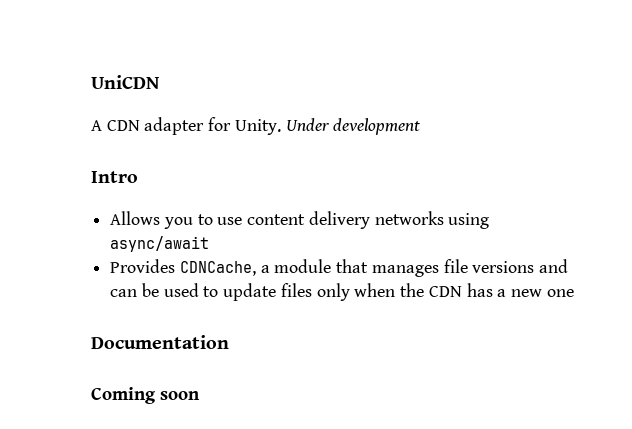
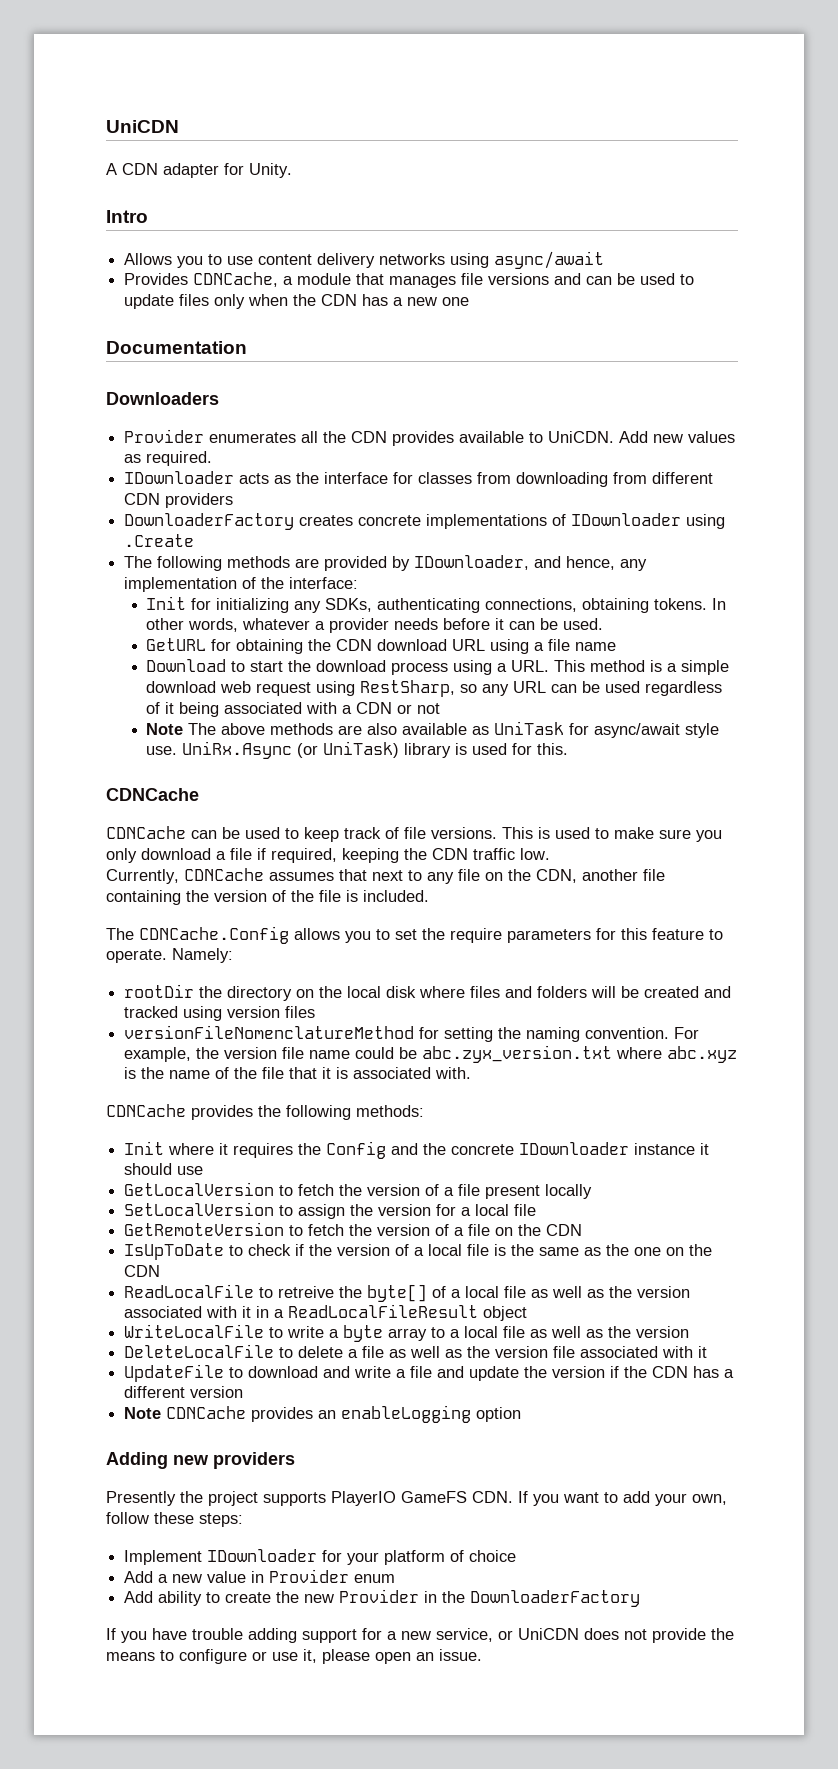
- Under development
- Coming soon
+ Downloaders
+ Provider enumerates all the CDN provides available to UniCDN. Add new values as required.
+ IDownloader acts as the interface for classes from downloading from different CDN providers
+ DownloaderFactory creates concrete implementations of IDownloader using .Create
+ The following methods are provided by IDownloader, and hence, any implementation of the interface:
+ Init for initializing any SDKs, authenticating connections, obtaining tokens. In other words, whatever a provider needs before it can be used.
+ GetURL for obtaining the CDN download URL using a file name
+ Download to start the download process using a URL. This method is a simple download web request using RestSharp, so any URL can be used regardless of it being associated with a CDN or not
+ Note The above methods are also available as UniTask for async/await style use. UniRx.Async (or UniTask) library is used for this.
+ CDNCache
+ CDNCache can be used to keep track of file versions. This is used to make sure you only download a file if required, keeping the CDN traffic low.
+ Currently, CDNCache assumes that next to any file on the CDN, another file containing the version of the file is included.
+ The CDNCache.Config allows you to set the require parameters for this feature to operate. Namely:
+ rootDir the directory on the local disk where files and folders will be created and tracked using version files
+ versionFileNomenclatureMethod for setting the naming convention. For example, the version file name could be abc.zyx_version.txt where abc.xyz is the name of the file that it is associated with.
+ CDNCache provides the following methods:
+ Init where it requires the Config and the concrete IDownloader instance it should use
+ GetLocalVersion to fetch the version of a file present locally
+ SetLocalVersion to assign the version for a local file
+ GetRemoteVersion to fetch the version of a file on the CDN
+ IsUpToDate to check if the version of a local file is the same as the one on the CDN
+ ReadLocalFile to retreive the byte[] of a local file as well as the version associated with it in a ReadLocalFileResult object
+ WriteLocalFile to write a byte array to a local file as well as the version
+ DeleteLocalFile to delete a file as well as the version file associated with it
+ UpdateFile to download and write a file and update the version if the CDN has a different version
+ Note CDNCache provides an enableLogging option
+ Adding new providers
+ Presently the project supports PlayerIO GameFS CDN. If you want to add your own, follow these steps:
+ Implement IDownloader for your platform of choice
+ Add a new value in Provider enum
+ Add ability to create the new Provider in the DownloaderFactory
+ If you have trouble adding support for a new service, or UniCDN does not provide the means to configure or use it, please open an issue.

